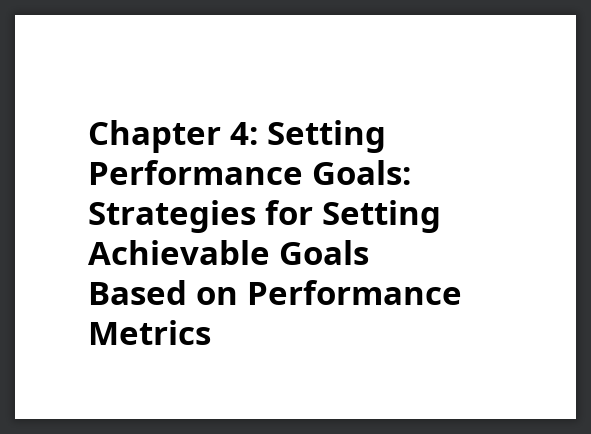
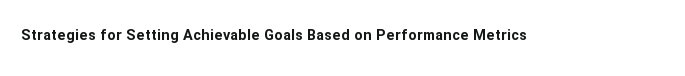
- Chapter 4: Setting Performance Goals: Strategies for Setting Achievable Goals Based on Performance Metrics
+ Strategies for Setting Achievable Goals Based on Performance Metrics

